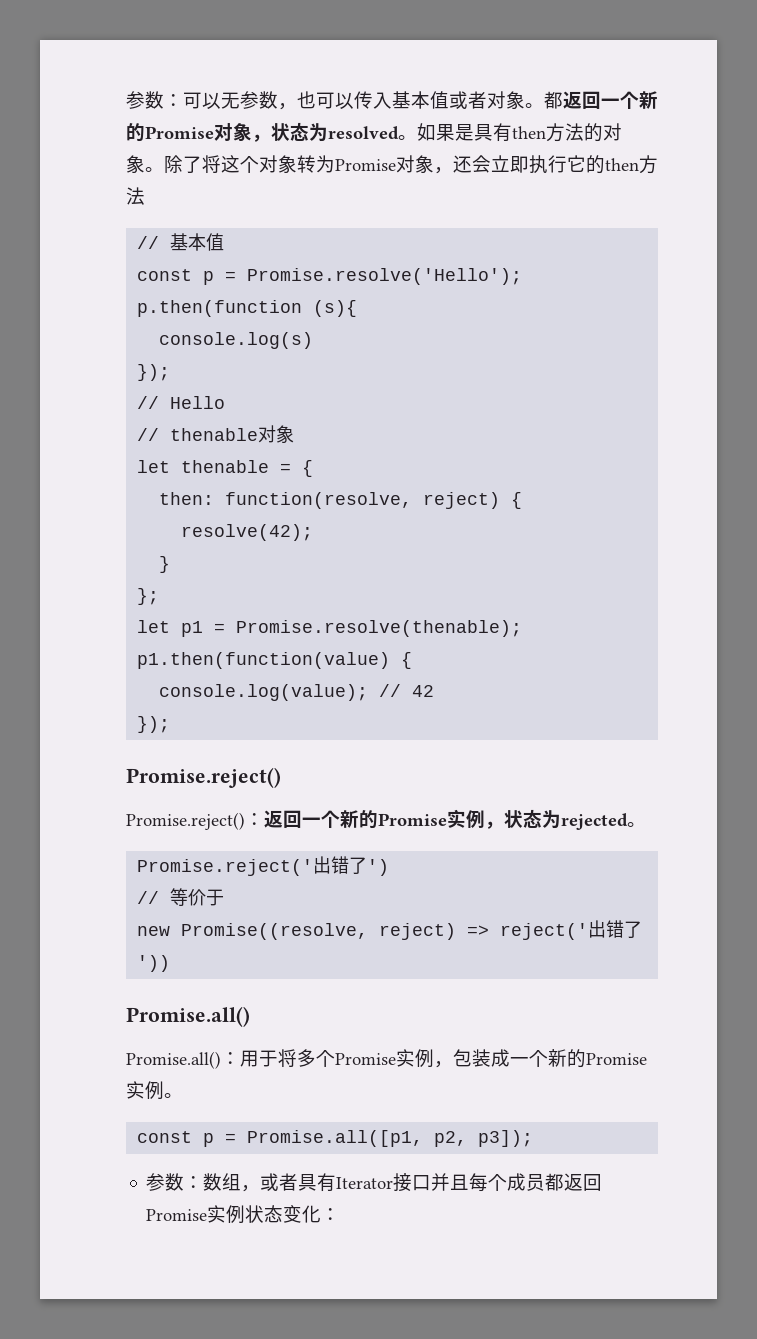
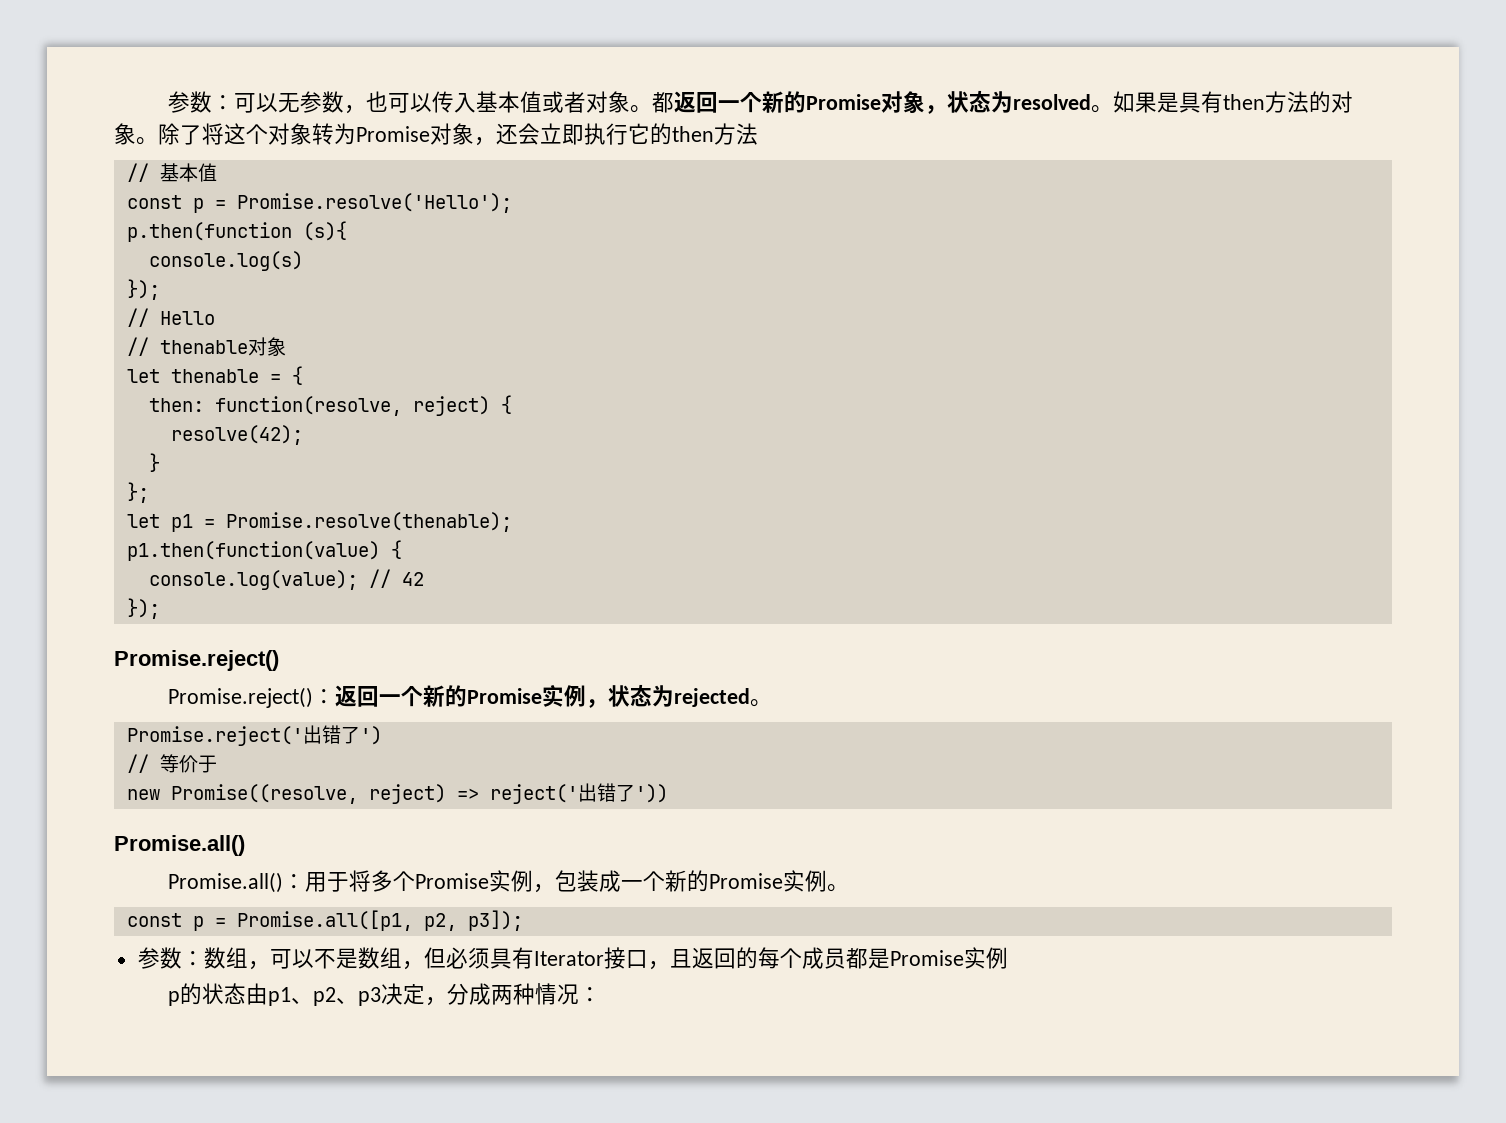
- 参数：数组，或者具有Iterator接口并且每个成员都返回Promise实例状态变化：
+ 参数：数组，可以不是数组，但必须具有Iterator接口，且返回的每个成员都是Promise实例
+ p的状态由p1、p2、p3决定，分成两种情况：

